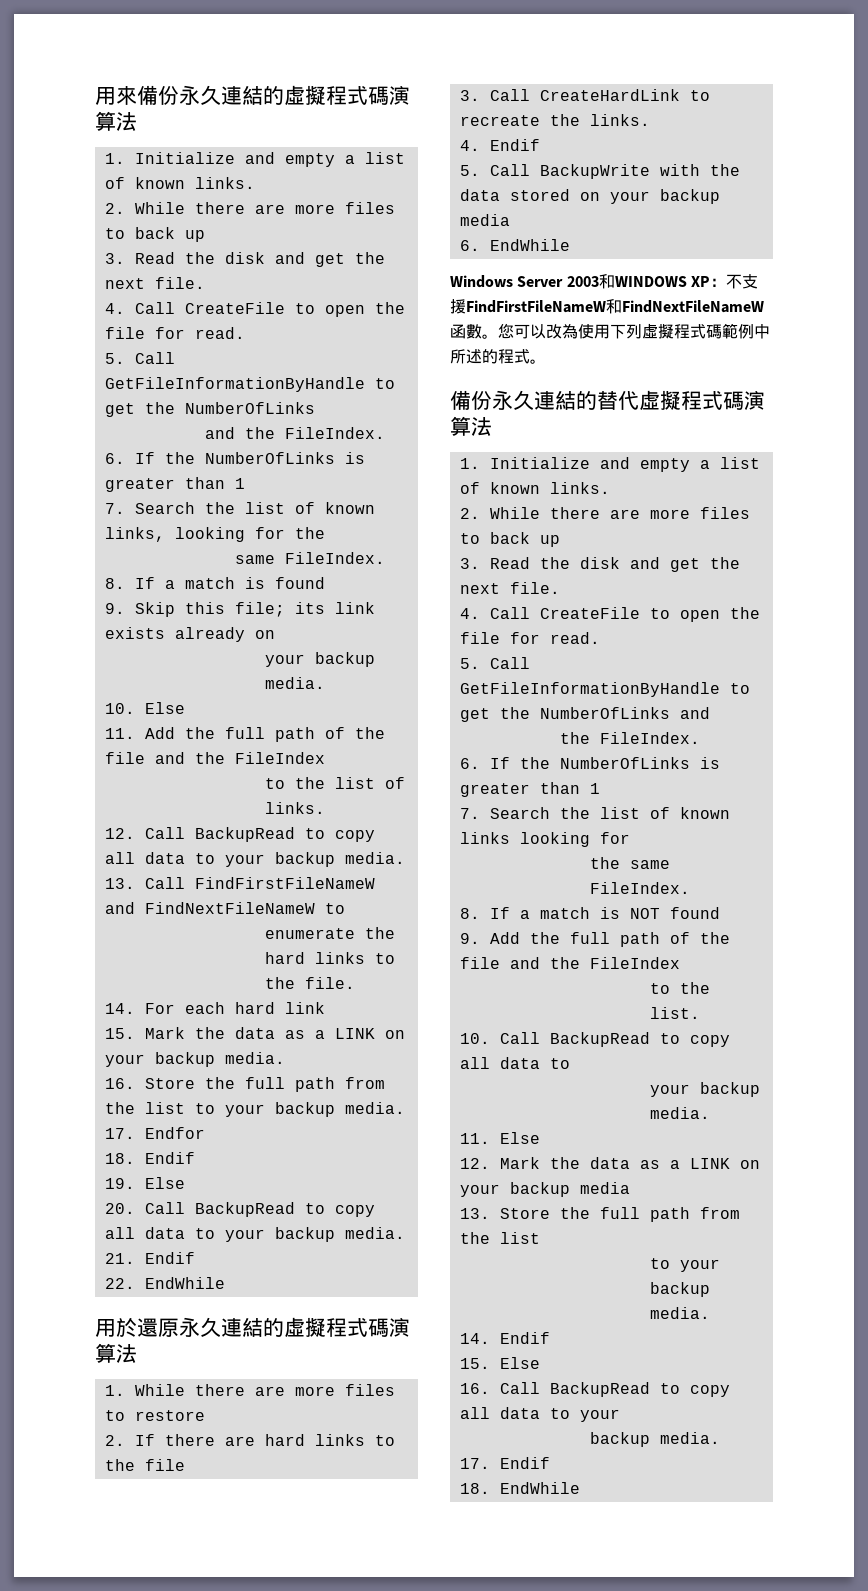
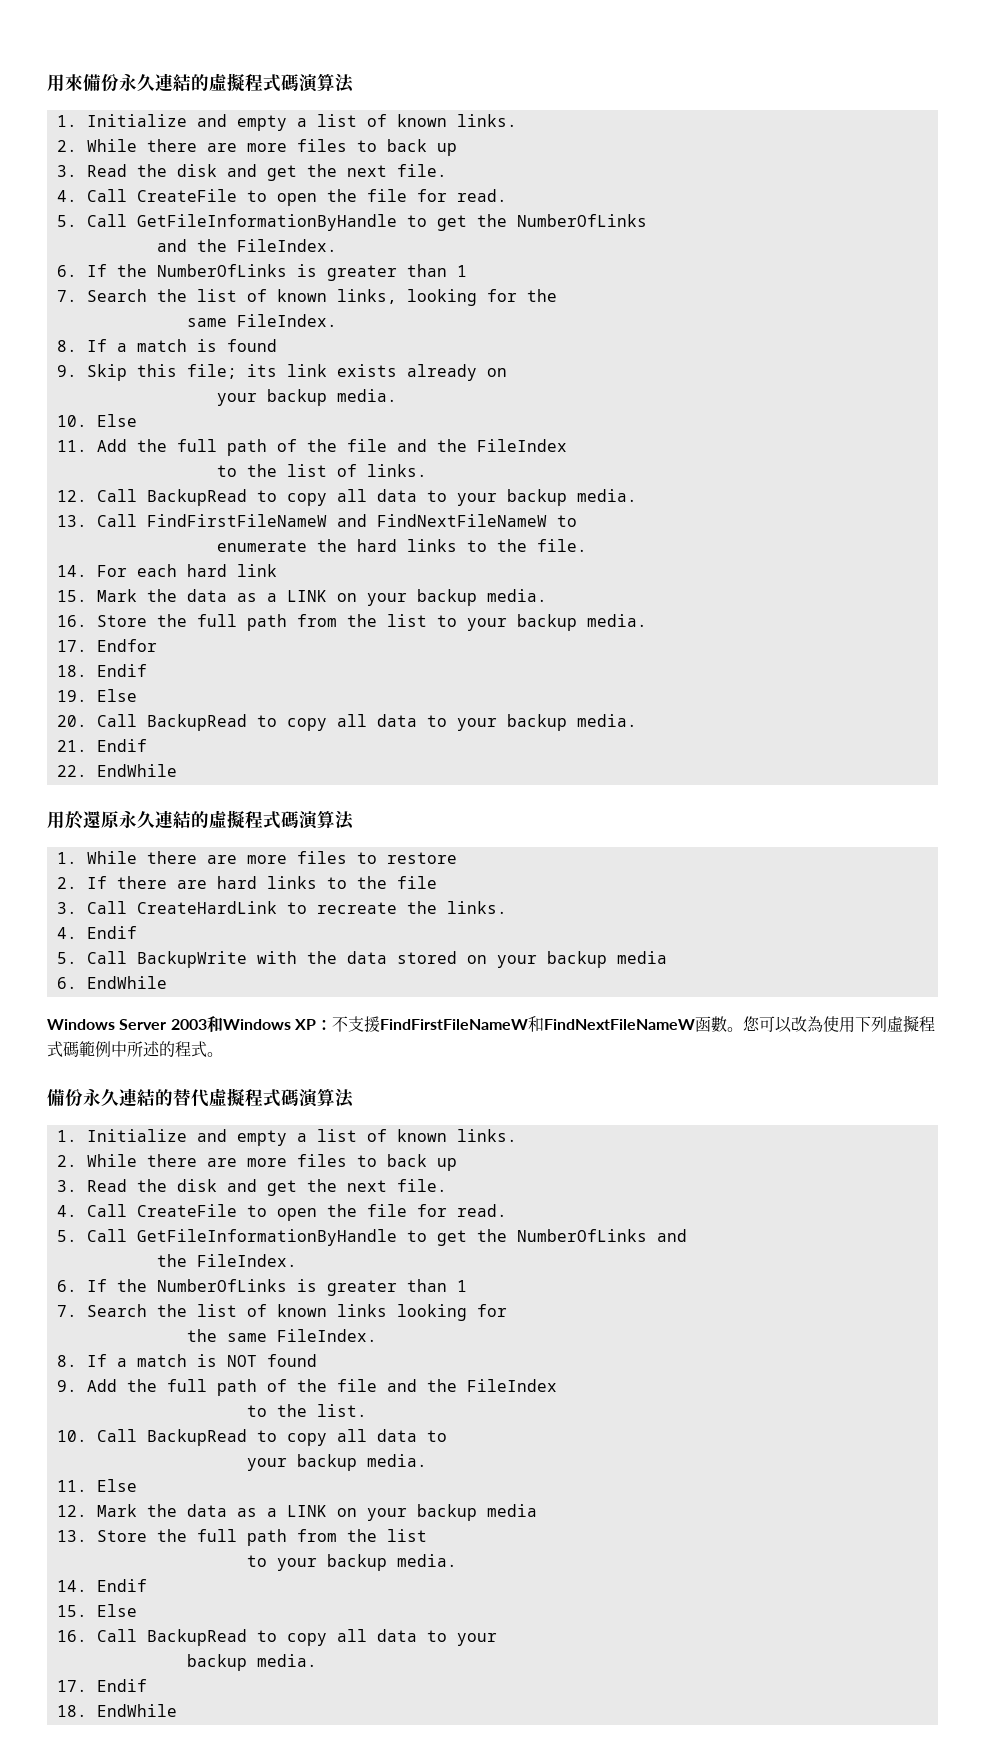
- Windows Server 2003和WINDOWS XP：不支援FindFirstFileNameW和FindNextFileNameW函數。
+ Windows Server 2003和Windows XP：不支援FindFirstFileNameW和FindNextFileNameW函數。

